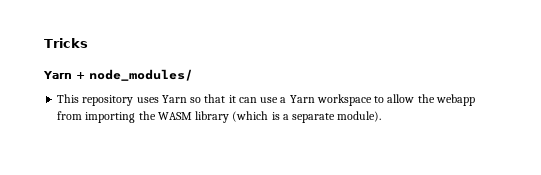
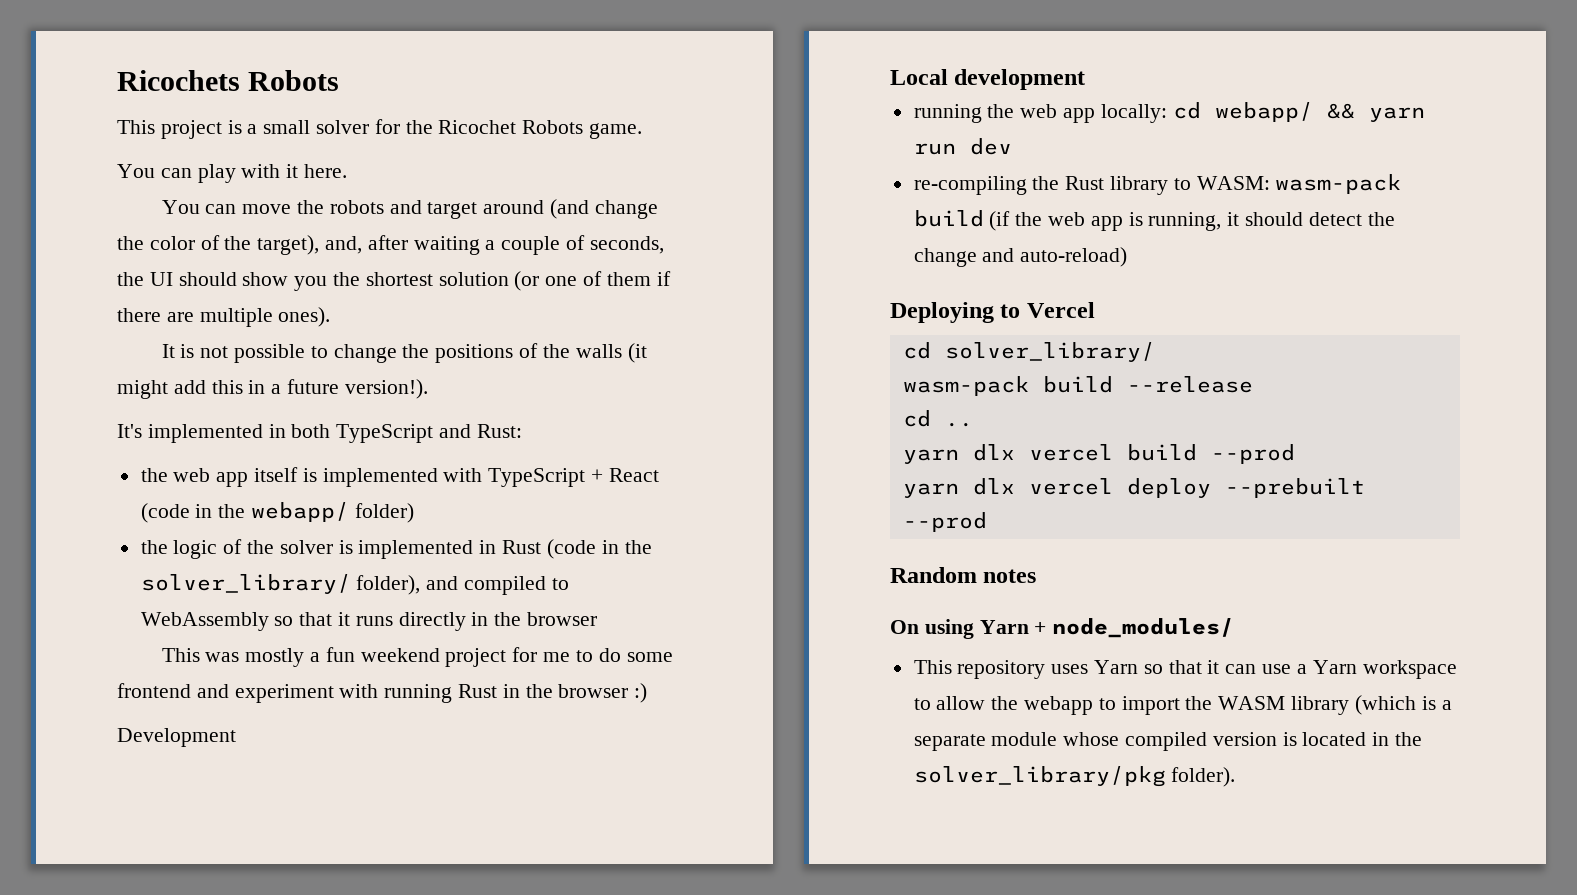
- Tricks
- Yarn + node_modules/
+ Ricochets Robots
+ This project is a small solver for the Ricochet Robots game.
+ You can play with it here.
+ You can move the robots and target around (and change the color of the target), and, after waiting a couple of seconds, the UI should show you the shortest solution (or one of them if there are multiple ones).
+ It is not possible to change the positions of the walls (it might add this in a future version!).
+ It's implemented in both TypeScript and Rust:
+ the web app itself is implemented with TypeScript + React (code in the webapp/ folder)
+ the logic of the solver is implemented in Rust (code in the solver_library/ folder), and compiled to WebAssembly so that it runs directly in the browser
+ This was mostly a fun weekend project for me to do some frontend and experiment with running Rust in the browser :)
+ Development
+ Local development
+ running the web app locally: cd webapp/ && yarn run dev
+ re-compiling the Rust library to WASM: wasm-pack build (if the web app is running, it should detect the change and auto-reload)
+ Deploying to Vercel
+ cd solver_library/
+ wasm-pack build --release
+ cd ..
+ yarn dlx vercel build --prod
+ yarn dlx vercel deploy --prebuilt --prod
+ Random notes
+ On using Yarn + node_modules/
- This repository uses Yarn so that it can use a Yarn workspace to allow the webapp from importing the WASM library (which is a separate module).
+ This repository uses Yarn so that it can use a Yarn workspace to allow the webapp to import the WASM library (which is a separate module whose compiled version is located in the solver_library/pkg folder).

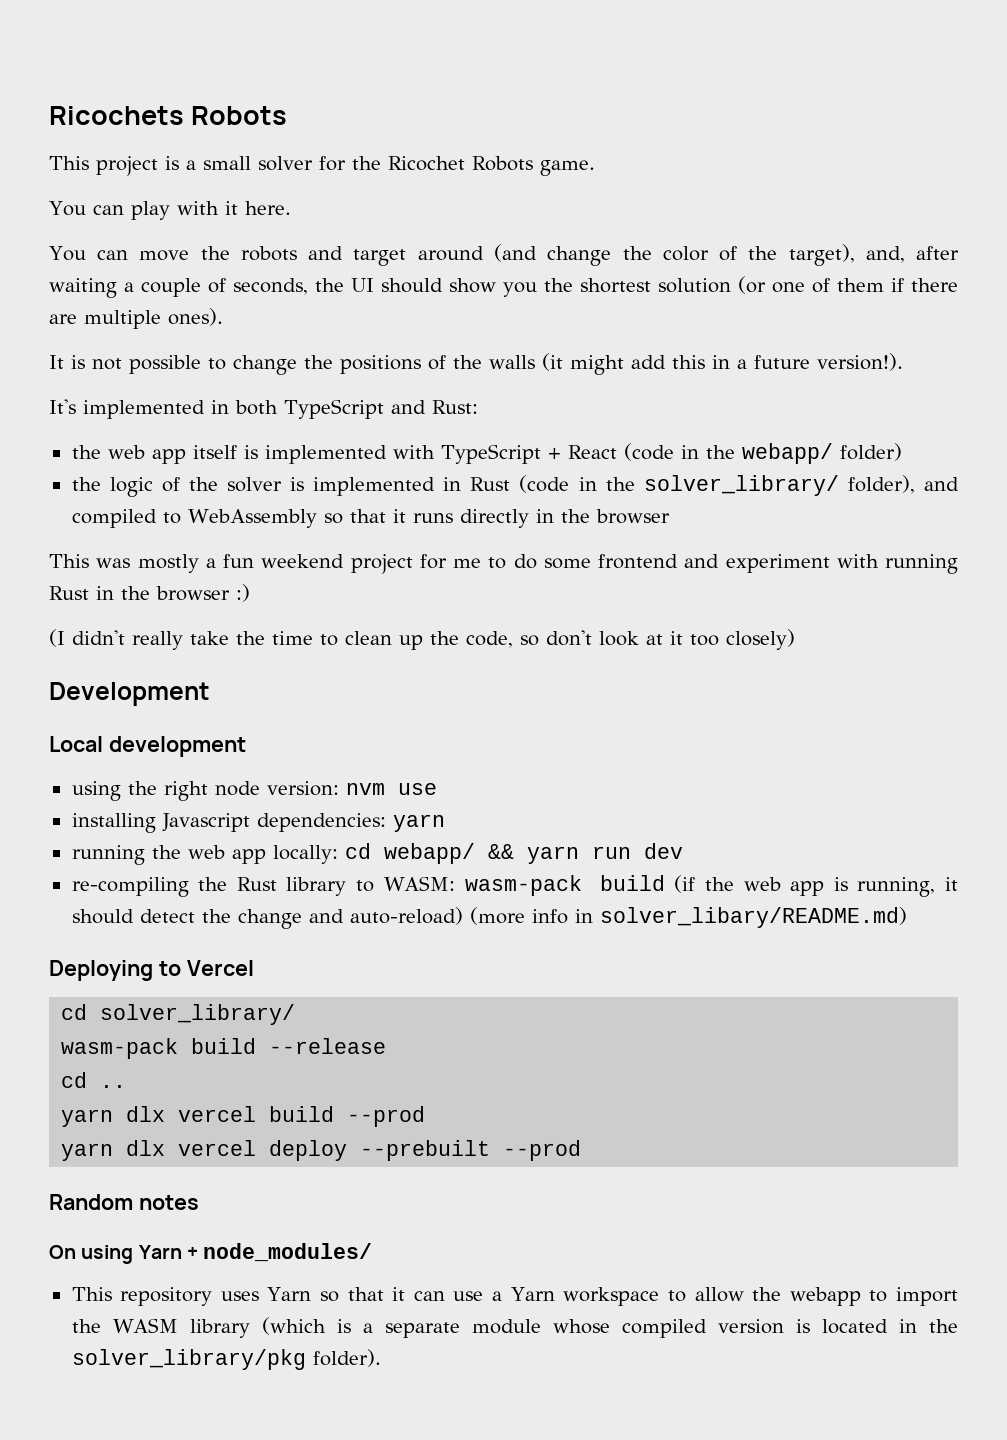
+ (I didn't really take the time to clean up the code, so don't look at it too closely)
  Development
  Local development
+ using the right node version: nvm use
+ installing Javascript dependencies: yarn
- re-compiling the Rust library to WASM: wasm-pack build (if the web app is running, it should detect the change and auto-reload)
+ re-compiling the Rust library to WASM: wasm-pack build (if the web app is running, it should detect the change and auto-reload) (more info in solver_libary/README.md)

